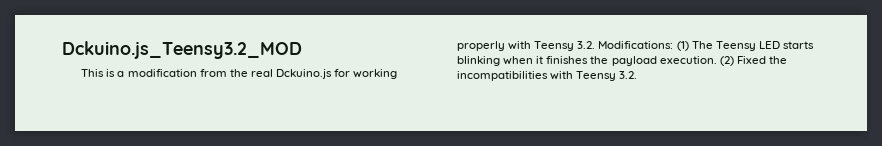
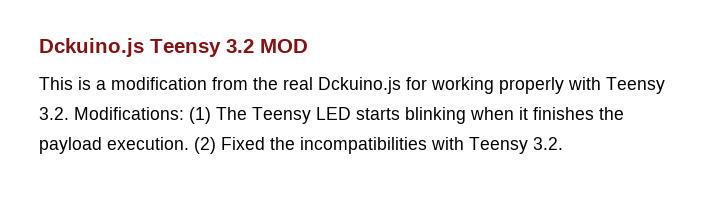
- Dckuino.js_Teensy3.2_MOD
+ Dckuino.js Teensy 3.2 MOD

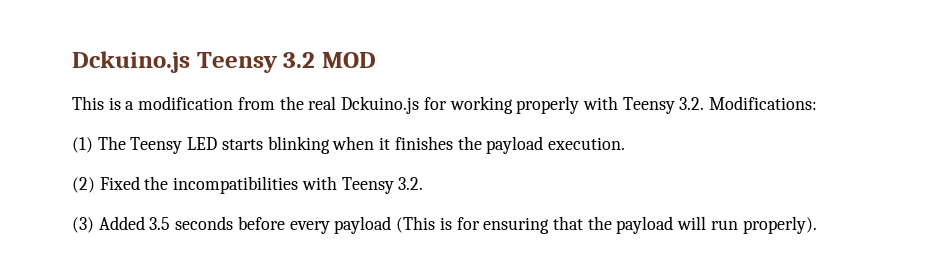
- This is a modification from the real Dckuino.js for working properly with Teensy 3.2. Modifications: (1) The Teensy LED starts blinking when it finishes the payload execution. (2) Fixed the incompatibilities with Teensy 3.2.
+ This is a modification from the real Dckuino.js for working properly with Teensy 3.2. Modifications:
+ (1) The Teensy LED starts blinking when it finishes the payload execution.
+ (2) Fixed the incompatibilities with Teensy 3.2.
+ (3) Added 3.5 seconds before every payload (This is for ensuring that the payload will run properly).

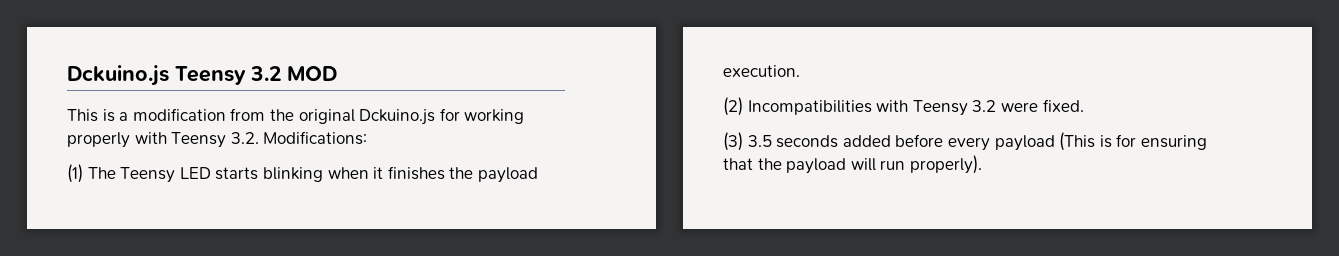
- This is a modification from the real Dckuino.js for working properly with Teensy 3.2. Modifications:
+ This is a modification from the original Dckuino.js for working properly with Teensy 3.2. Modifications:
- (2) Fixed the incompatibilities with Teensy 3.2.
+ (2) Incompatibilities with Teensy 3.2 were fixed.
- (3) Added 3.5 seconds before every payload (This is for ensuring that the payload will run properly).
+ (3) 3.5 seconds added before every payload (This is for ensuring that the payload will run properly).

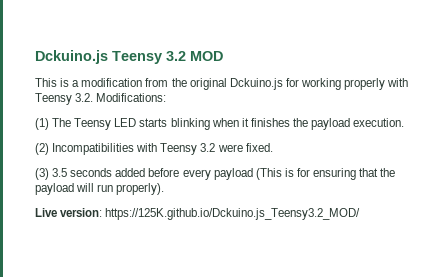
+ Live version: https://125K.github.io/Dckuino.js_Teensy3.2_MOD/

